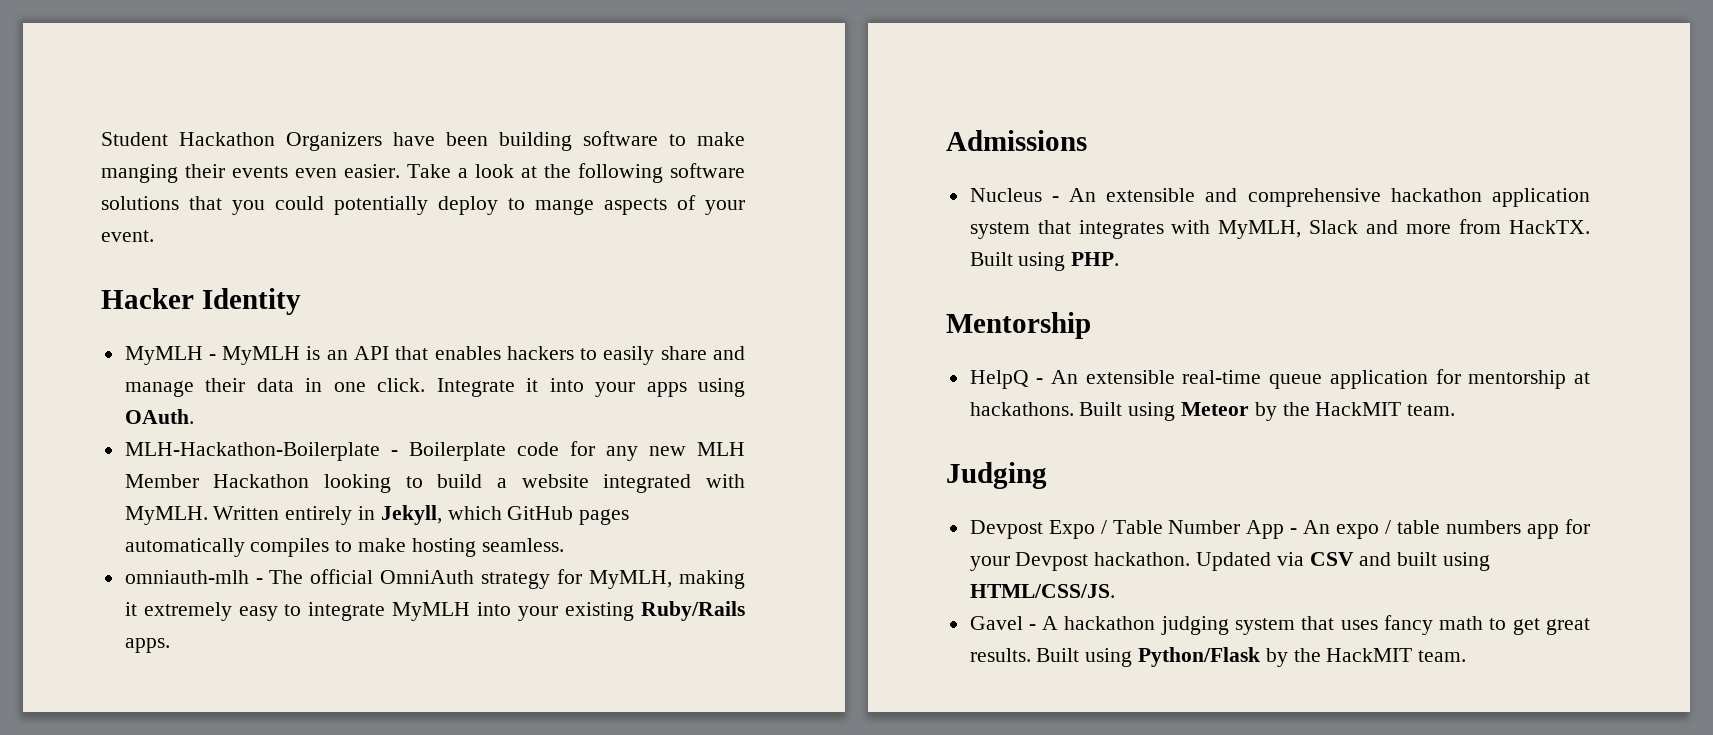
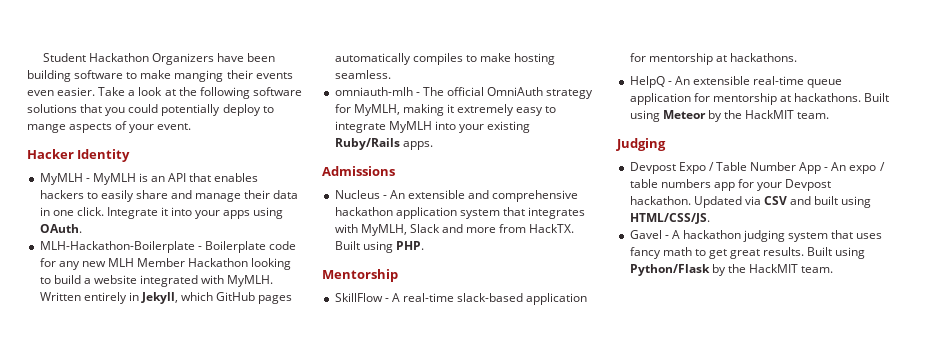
+ SkillFlow - A real-time slack-based application for mentorship at hackathons.

